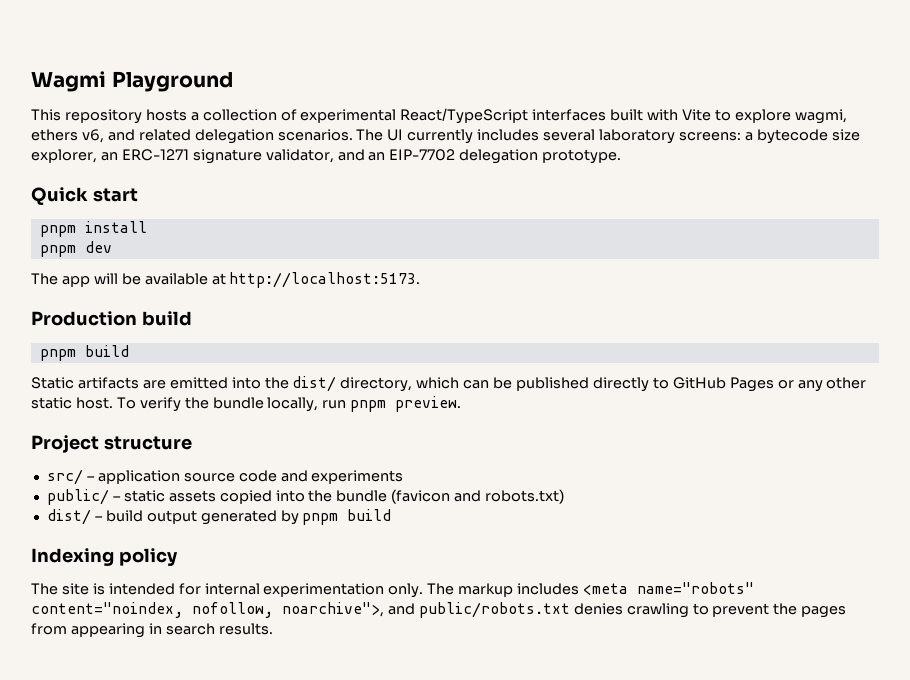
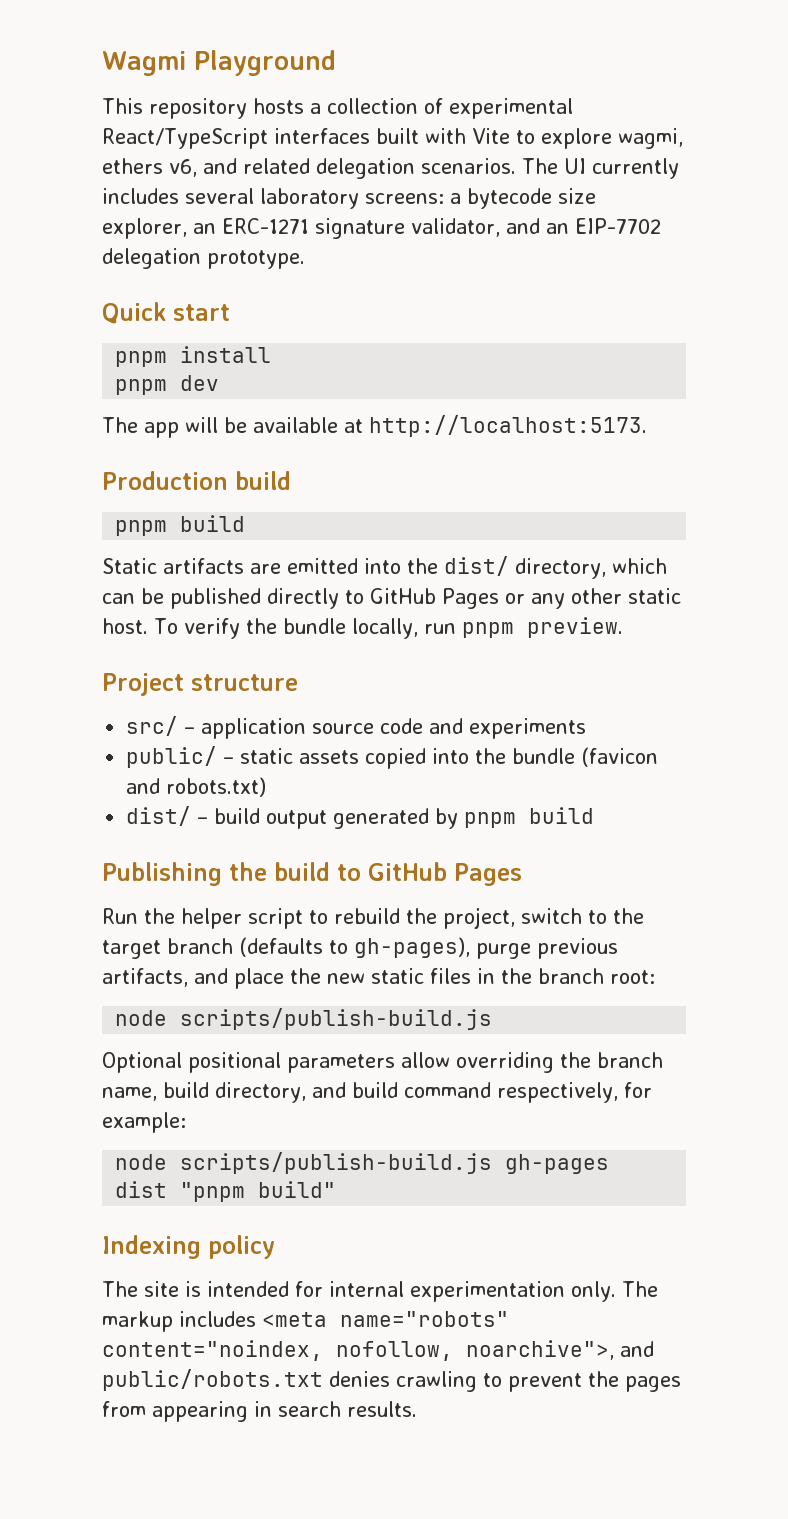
+ Publishing the build to GitHub Pages
+ Run the helper script to rebuild the project, switch to the target branch (defaults to gh-pages), purge previous artifacts, and place the new static files in the branch root:
+ node scripts/publish-build.js
+ Optional positional parameters allow overriding the branch name, build directory, and build command respectively, for example:
+ node scripts/publish-build.js gh-pages dist "pnpm build"

